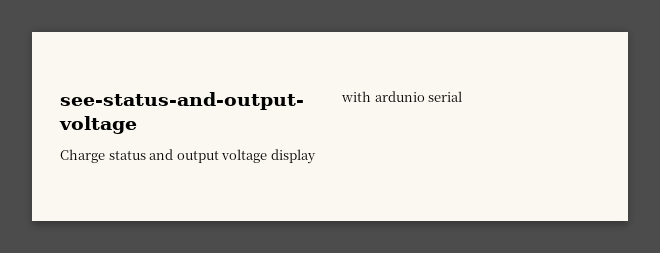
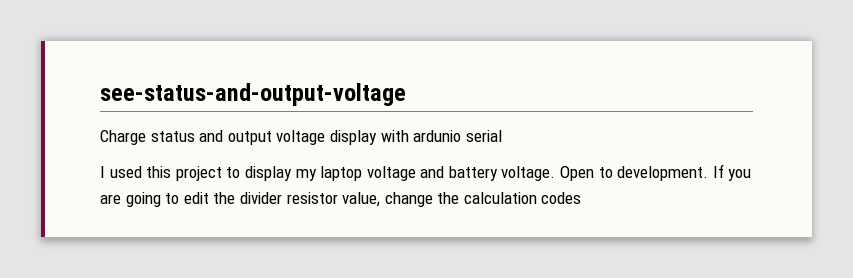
+ I used this project to display my laptop voltage and battery voltage. Open to development. If you are going to edit the divider resistor value, change the calculation codes

